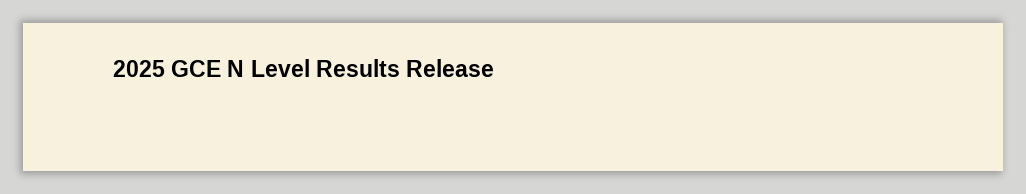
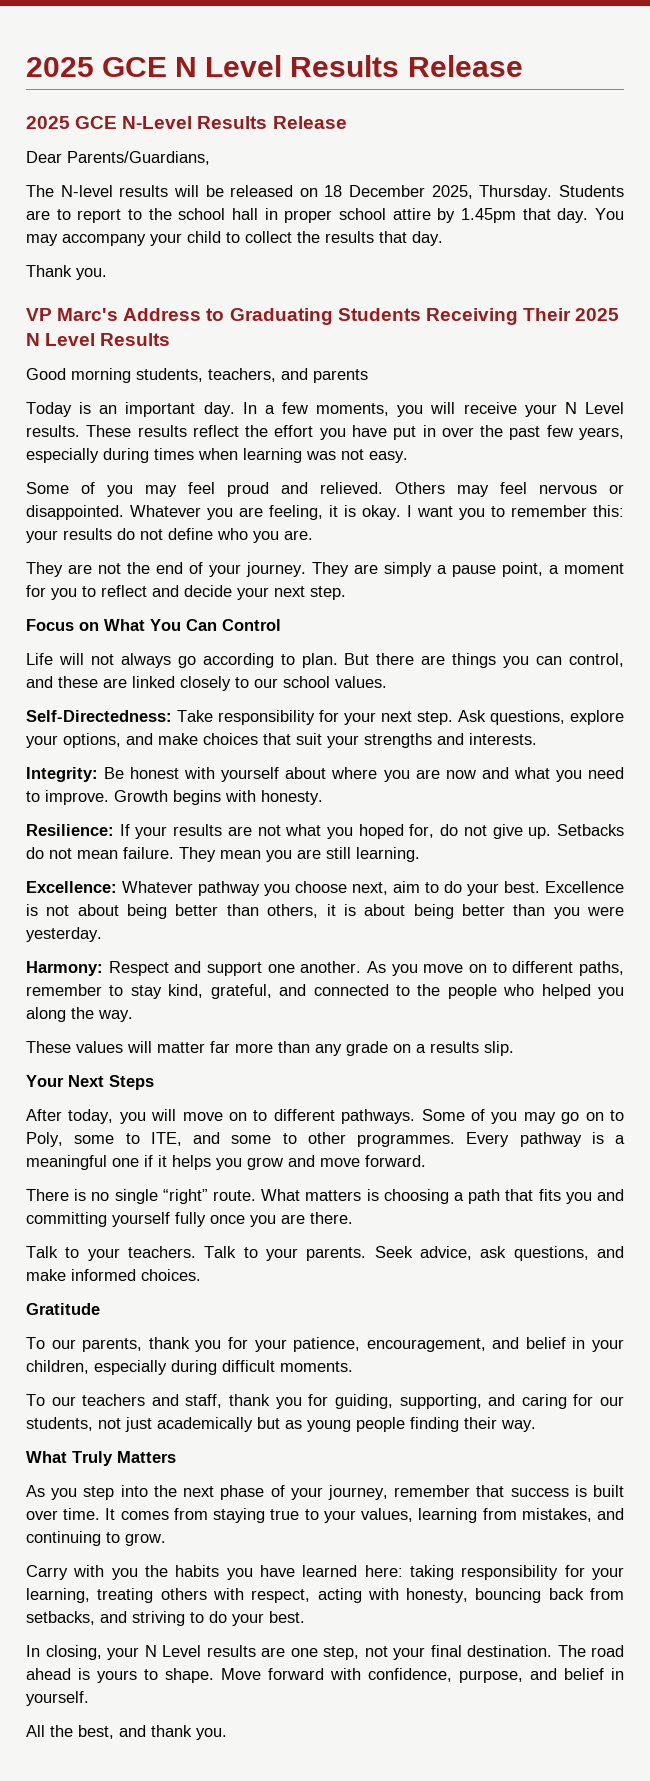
+ 2025 GCE N-Level Results Release
+ Dear Parents/Guardians,
+ The N-level results will be released on 18 December 2025, Thursday. Students are to report to the school hall in proper school attire by 1.45pm that day. You may accompany your child to collect the results that day.
+ Thank you.
+ VP Marc's Address to Graduating Students Receiving Their 2025 N Level Results
+ Good morning students, teachers, and parents
+ Today is an important day. In a few moments, you will receive your N Level results. These results reflect the effort you have put in over the past few years, especially during times when learning was not easy.
+ Some of you may feel proud and relieved. Others may feel nervous or disappointed. Whatever you are feeling, it is okay. I want you to remember this: your results do not define who you are.
+ They are not the end of your journey. They are simply a pause point, a moment for you to reflect and decide your next step.
+ Focus on What You Can Control
+ Life will not always go according to plan. But there are things you can control, and these are linked closely to our school values.
+ Self-Directedness: Take responsibility for your next step. Ask questions, explore your options, and make choices that suit your strengths and interests.
+ Integrity: Be honest with yourself about where you are now and what you need to improve. Growth begins with honesty.
+ Resilience: If your results are not what you hoped for, do not give up. Setbacks do not mean failure. They mean you are still learning.
+ Excellence: Whatever pathway you choose next, aim to do your best. Excellence is not about being better than others, it is about being better than you were yesterday.
+ Harmony: Respect and support one another. As you move on to different paths, remember to stay kind, grateful, and connected to the people who helped you along the way.
+ These values will matter far more than any grade on a results slip.
+ Your Next Steps
+ After today, you will move on to different pathways. Some of you may go on to Poly, some to ITE, and some to other programmes. Every pathway is a meaningful one if it helps you grow and move forward.
+ There is no single “right” route. What matters is choosing a path that fits you and committing yourself fully once you are there.
+ Talk to your teachers. Talk to your parents. Seek advice, ask questions, and make informed choices.
+ Gratitude
+ To our parents, thank you for your patience, encouragement, and belief in your children, especially during difficult moments.
+ To our teachers and staff, thank you for guiding, supporting, and caring for our students, not just academically but as young people finding their way.
+ What Truly Matters
+ As you step into the next phase of your journey, remember that success is built over time. It comes from staying true to your values, learning from mistakes, and continuing to grow.
+ Carry with you the habits you have learned here: taking responsibility for your learning, treating others with respect, acting with honesty, bouncing back from setbacks, and striving to do your best.
+ In closing, your N Level results are one step, not your final destination. The road ahead is yours to shape. Move forward with confidence, purpose, and belief in yourself.
+ All the best, and thank you.

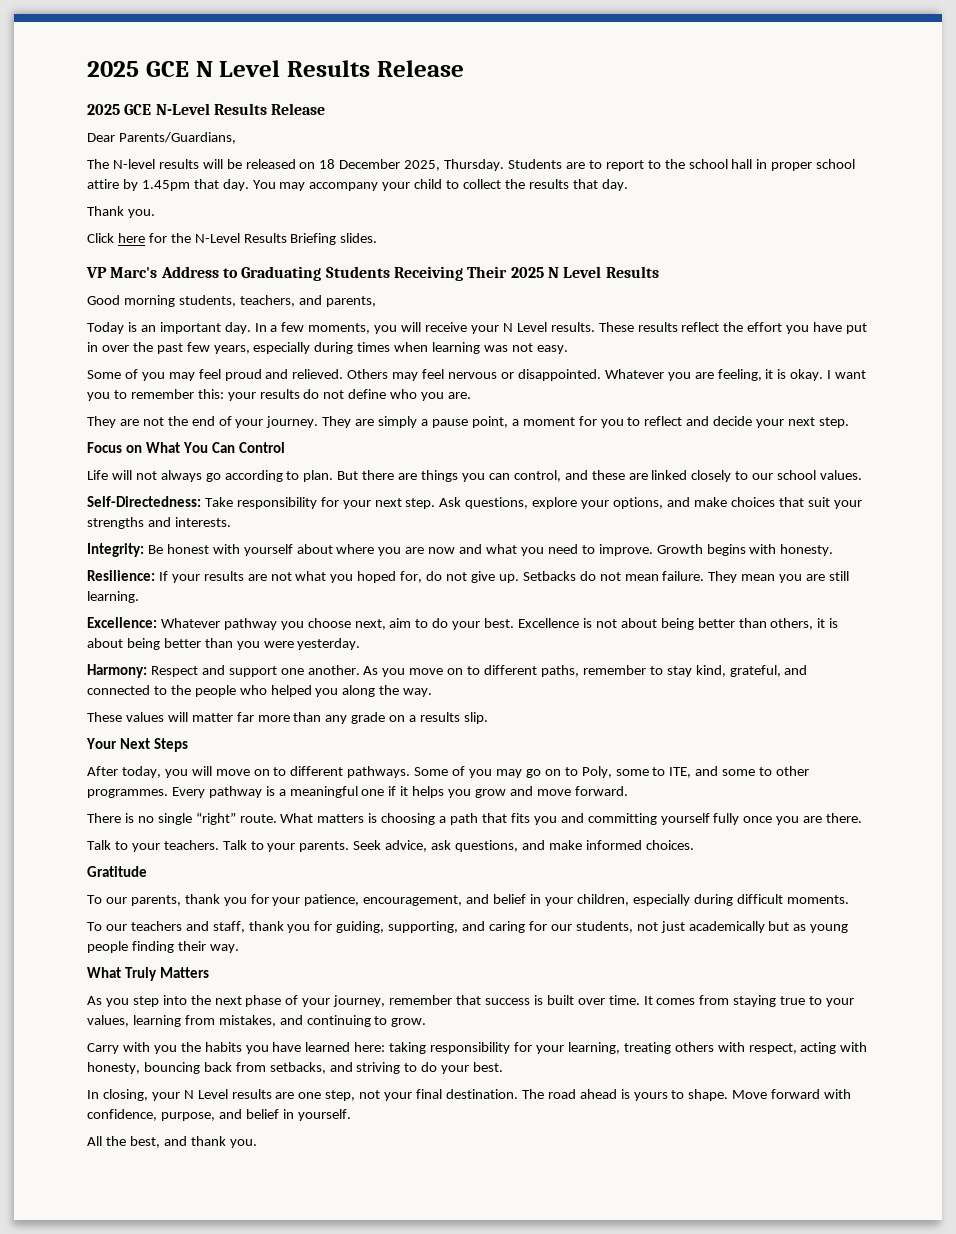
+ Click here for the N-Level Results Briefing slides.
- Good morning students, teachers, and parents
+ Good morning students, teachers, and parents,

